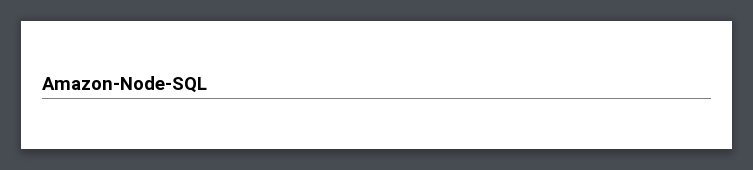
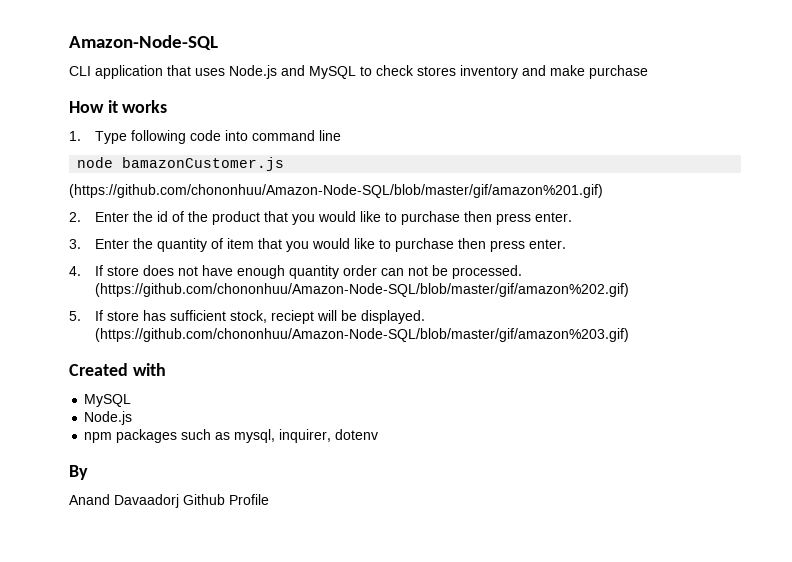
+ CLI application that uses Node.js and MySQL to check stores inventory and make purchase
+ How it works
+ 1. Type following code into command line
+ node bamazonCustomer.js
+ (https://github.com/chononhuu/Amazon-Node-SQL/blob/master/gif/amazon%201.gif)
+ 2. Enter the id of the product that you would like to purchase then press enter.
+ 3. Enter the quantity of item that you would like to purchase then press enter.
+ 4. If store does not have enough quantity order can not be processed. (https://github.com/chononhuu/Amazon-Node-SQL/blob/master/gif/amazon%202.gif)
+ 5. If store has sufficient stock, reciept will be displayed. (https://github.com/chononhuu/Amazon-Node-SQL/blob/master/gif/amazon%203.gif)
+ Created with
+ MySQL
+ Node.js
+ npm packages such as mysql, inquirer, dotenv
+ By
+ Anand Davaadorj Github Profile

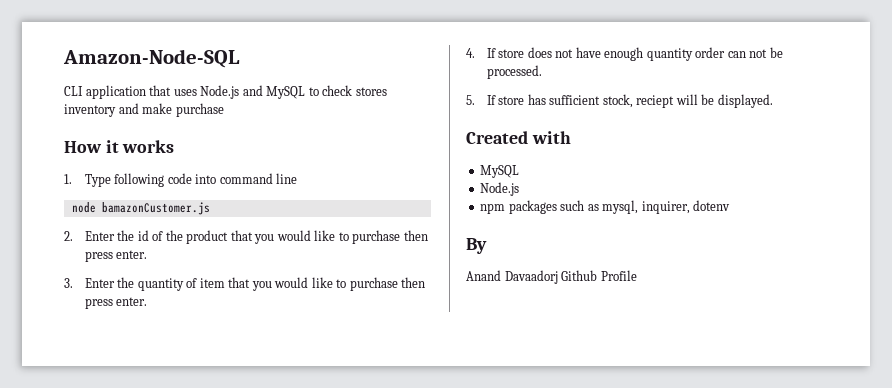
- (https://github.com/chononhuu/Amazon-Node-SQL/blob/master/gif/amazon%201.gif)
- (https://github.com/chononhuu/Amazon-Node-SQL/blob/master/gif/amazon%202.gif)
- (https://github.com/chononhuu/Amazon-Node-SQL/blob/master/gif/amazon%203.gif)

